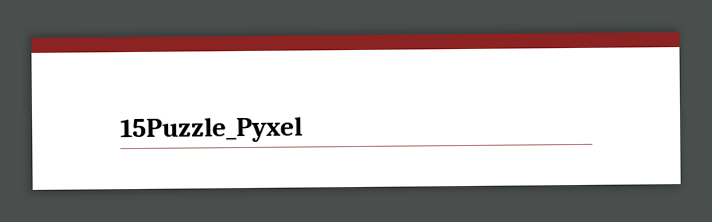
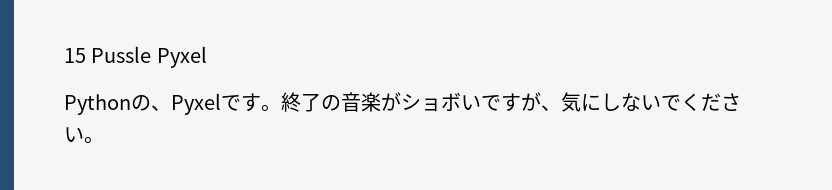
- 15Puzzle_Pyxel
+ 15 Pussle Pyxel
+ Pythonの、Pyxelです。終了の音楽がショボいですが、気にしないでください。

